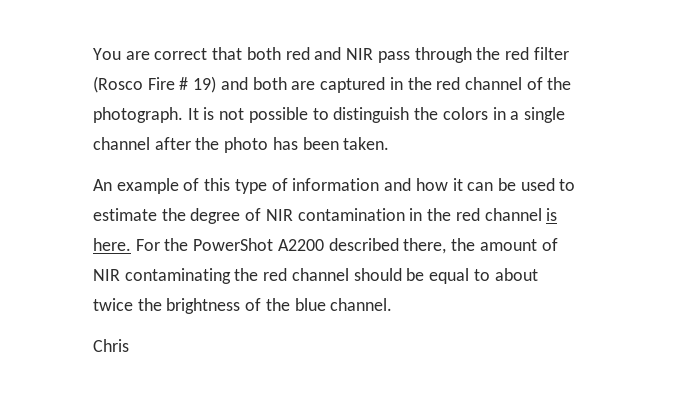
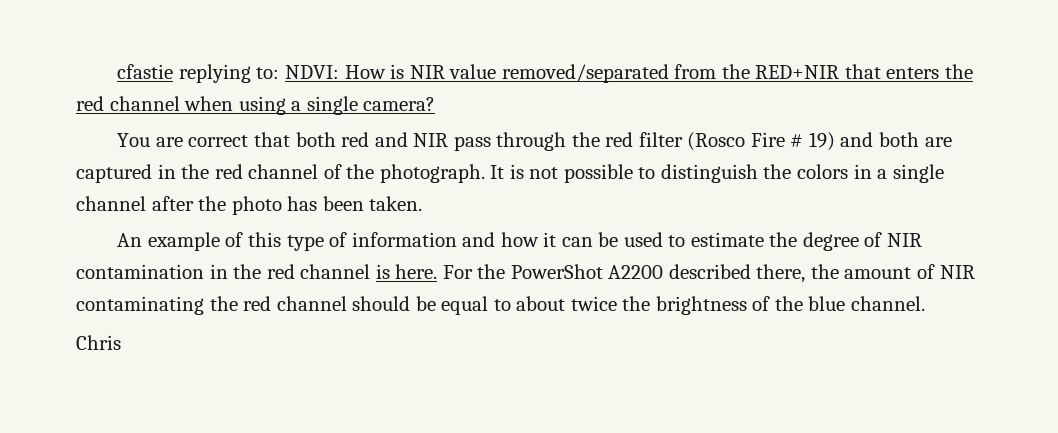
+ cfastie replying to: NDVI: How is NIR value removed/separated from the RED+NIR that enters the red channel when using a single camera?

